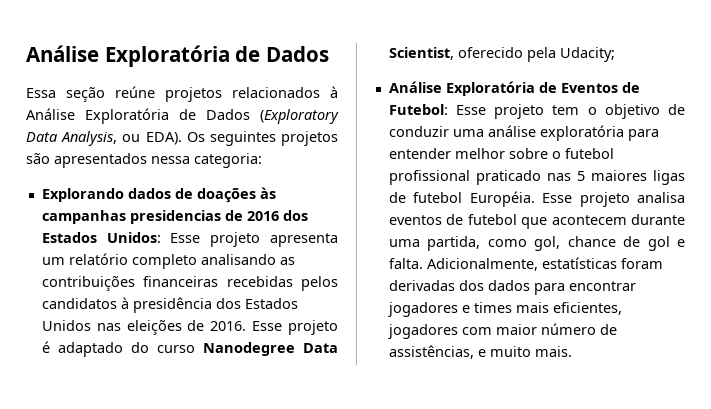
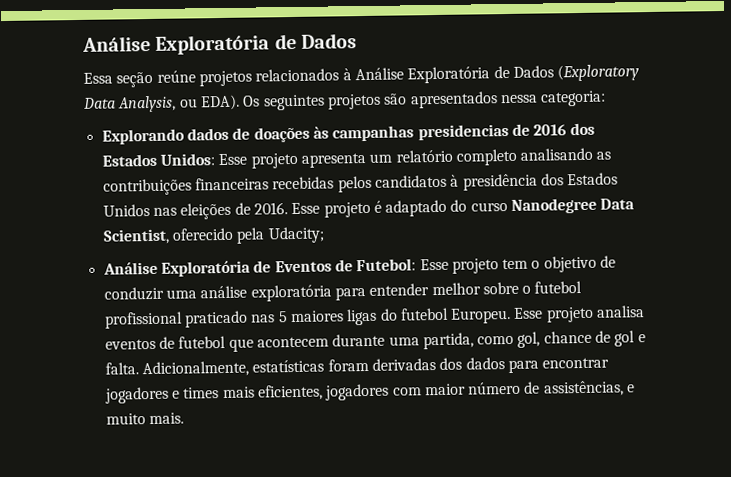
- Análise Exploratória de Eventos de Futebol: Esse projeto tem o objetivo de conduzir uma análise exploratória para entender melhor sobre o futebol profissional praticado nas 5 maiores ligas de futebol Européia.
+ Análise Exploratória de Eventos de Futebol: Esse projeto tem o objetivo de conduzir uma análise exploratória para entender melhor sobre o futebol profissional praticado nas 5 maiores ligas do futebol Europeu.

